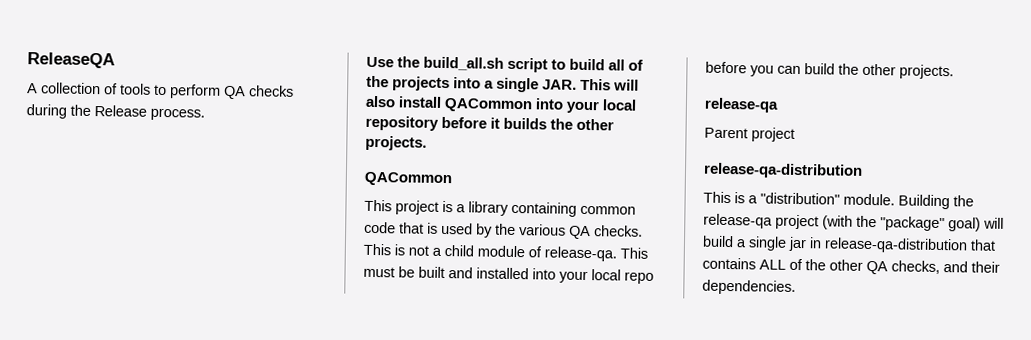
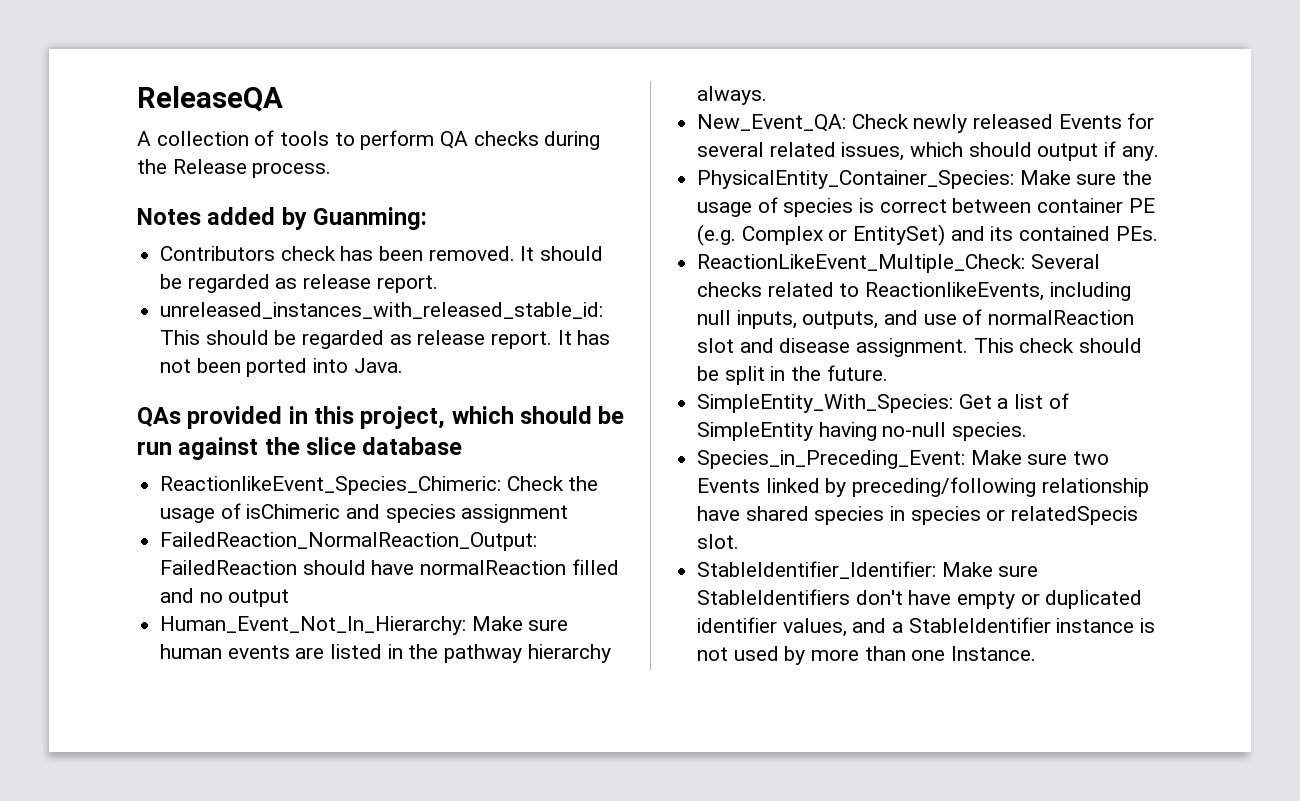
- Use the build_all.sh script to build all of the projects into a single JAR. This will also install QACommon into your local repository before it builds the other projects.
- QACommon
- This project is a library containing common code that is used by the various QA checks. This is not a child module of release-qa. This must be built and installed into your local repo before you can build the other projects.
- release-qa
- Parent project
- release-qa-distribution
- This is a "distribution" module. Building the release-qa project (with the "package" goal) will build a single jar in release-qa-distribution that contains ALL of the other QA checks, and their dependencies.
+ Notes added by Guanming:
+ Contributors check has been removed. It should be regarded as release report.
+ unreleased_instances_with_released_stable_id: This should be regarded as release report. It has not been ported into Java.
+ QAs provided in this project, which should be run against the slice database
+ ReactionlikeEvent_Species_Chimeric: Check the usage of isChimeric and species assignment
+ FailedReaction_NormalReaction_Output: FailedReaction should have normalReaction filled and no output
+ Human_Event_Not_In_Hierarchy: Make sure human events are listed in the pathway hierarchy always.
+ New_Event_QA: Check newly released Events for several related issues, which should output if any.
+ PhysicalEntity_Container_Species: Make sure the usage of species is correct between container PE (e.g. Complex or EntitySet) and its contained PEs.
+ ReactionLikeEvent_Multiple_Check: Several checks related to ReactionlikeEvents, including null inputs, outputs, and use of normalReaction slot and disease assignment. This check should be split in the future.
+ SimpleEntity_With_Species: Get a list of SimpleEntity having no-null species.
+ Species_in_Preceding_Event: Make sure two Events linked by preceding/following relationship have shared species in species or relatedSpecis slot.
+ StableIdentifier_Identifier: Make sure StableIdentifiers don't have empty or duplicated identifier values, and a StableIdentifier instance is not used by more than one Instance.

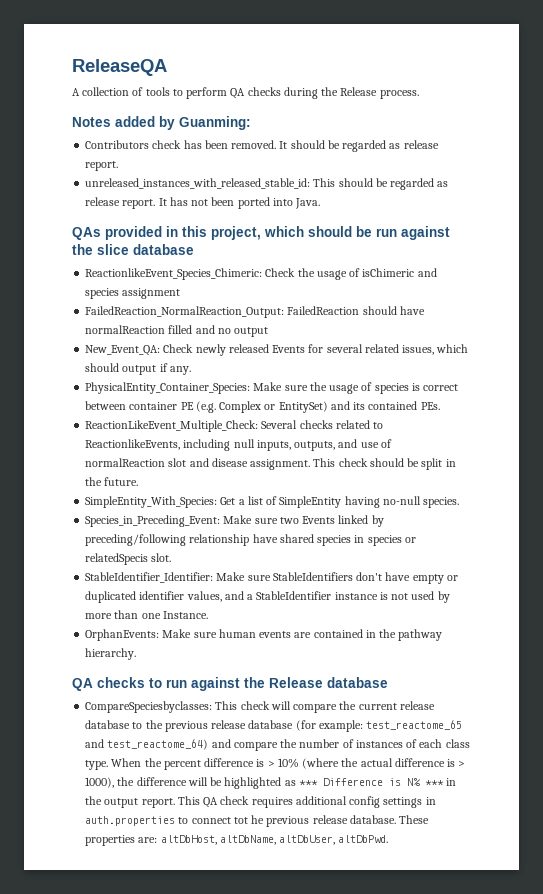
- Human_Event_Not_In_Hierarchy: Make sure human events are listed in the pathway hierarchy always.
+ OrphanEvents: Make sure human events are contained in the pathway hierarchy.
+ QA checks to run against the Release database
+ CompareSpeciesbyclasses: This check will compare the current release database to the previous release database (for example: test_reactome_65 and test_reactome_64) and compare the number of instances of each class type. When the percent difference is > 10% (where the actual difference is > 1000), the difference will be highlighted as *** Difference is N% *** in the output report. This QA check requires additional config settings in auth.properties to connect tot he previous release database. These properties are: altDbHost, altDbName, altDbUser, altDbPwd.

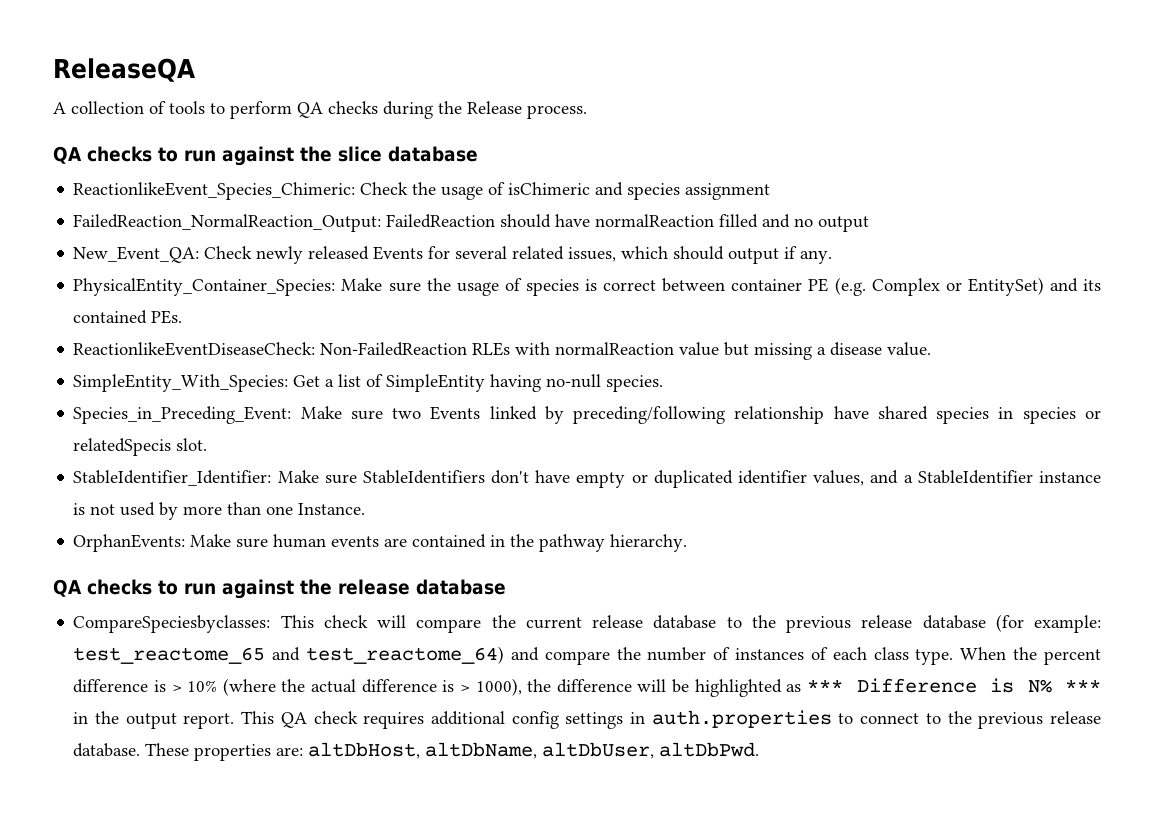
- Notes added by Guanming:
- Contributors check has been removed. It should be regarded as release report.
- unreleased_instances_with_released_stable_id: This should be regarded as release report. It has not been ported into Java.
- QAs provided in this project, which should be run against the slice database
+ QA checks to run against the slice database
- ReactionLikeEvent_Multiple_Check: Several checks related to ReactionlikeEvents, including null inputs, outputs, and use of normalReaction slot and disease assignment. This check should be split in the future.
+ ReactionlikeEventDiseaseCheck: Non-FailedReaction RLEs with normalReaction value but missing a disease value.
- QA checks to run against the Release database
+ QA checks to run against the release database
- This QA check requires additional config settings in auth.properties to connect tot he previous release database.
+ This QA check requires additional config settings in auth.properties to connect to the previous release database.

